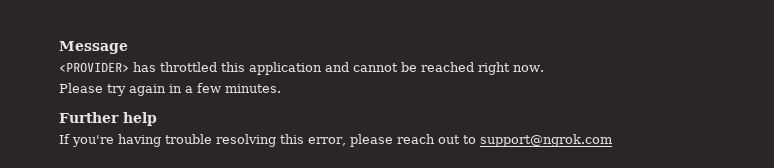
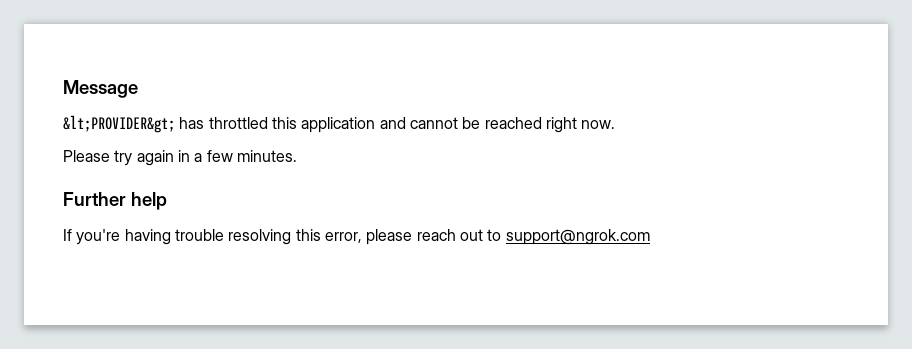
- <PROVIDER> has throttled this application and cannot be reached right now.
+ &lt;PROVIDER&gt; has throttled this application and cannot be reached right now.

